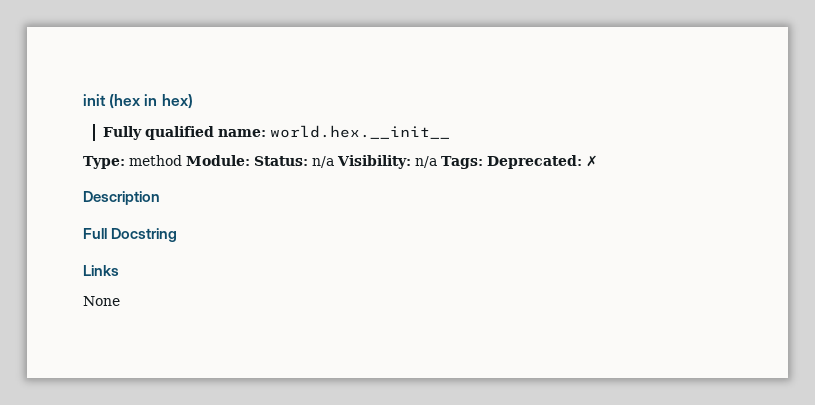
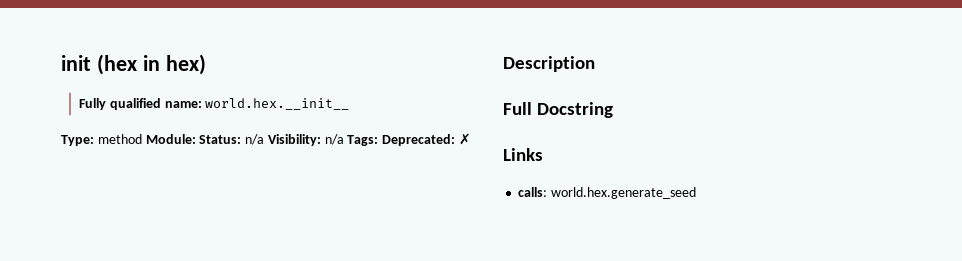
- None
+ calls: world.hex.generate_seed

